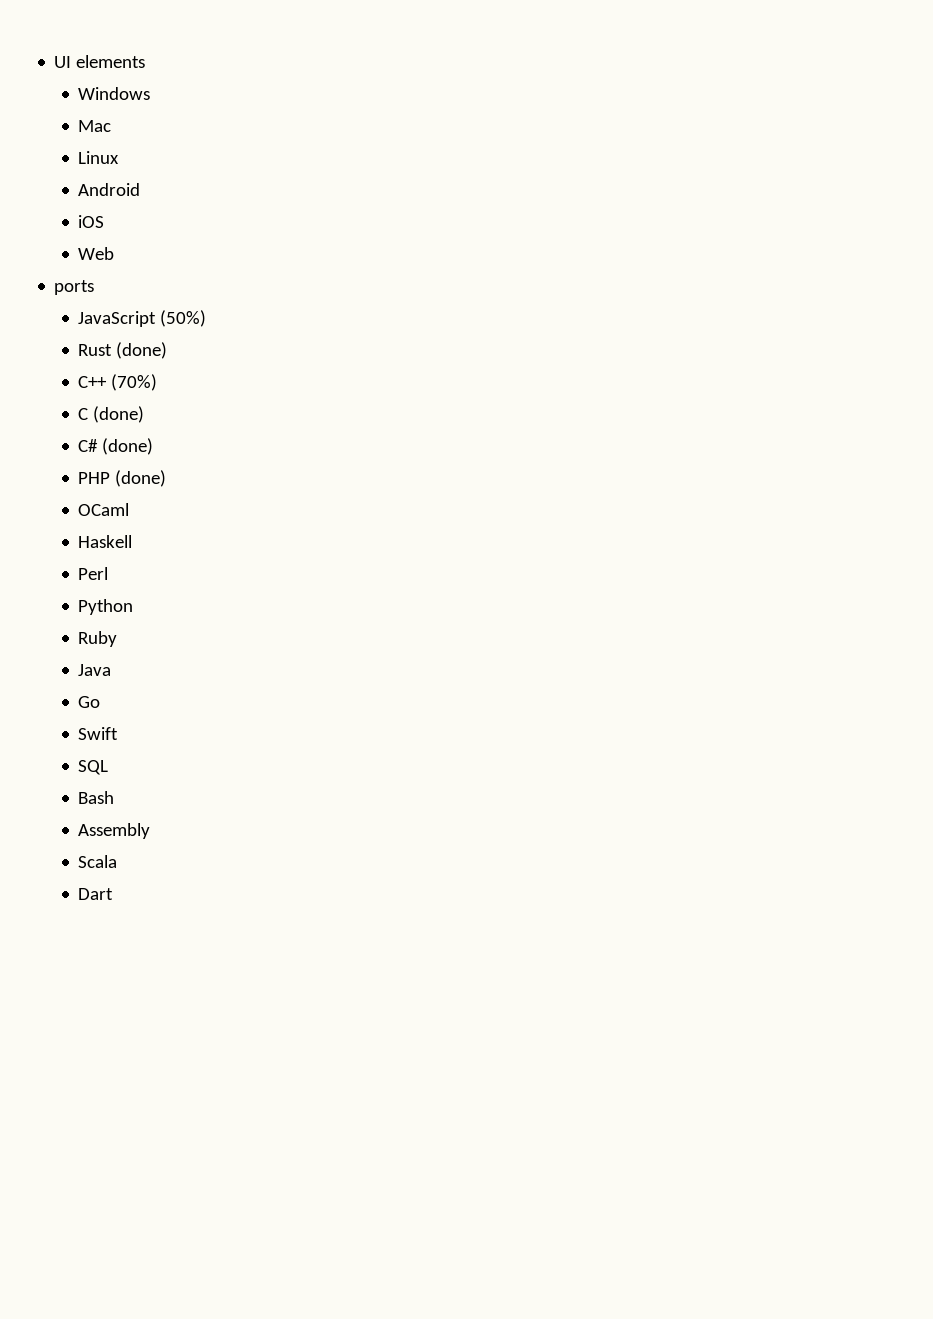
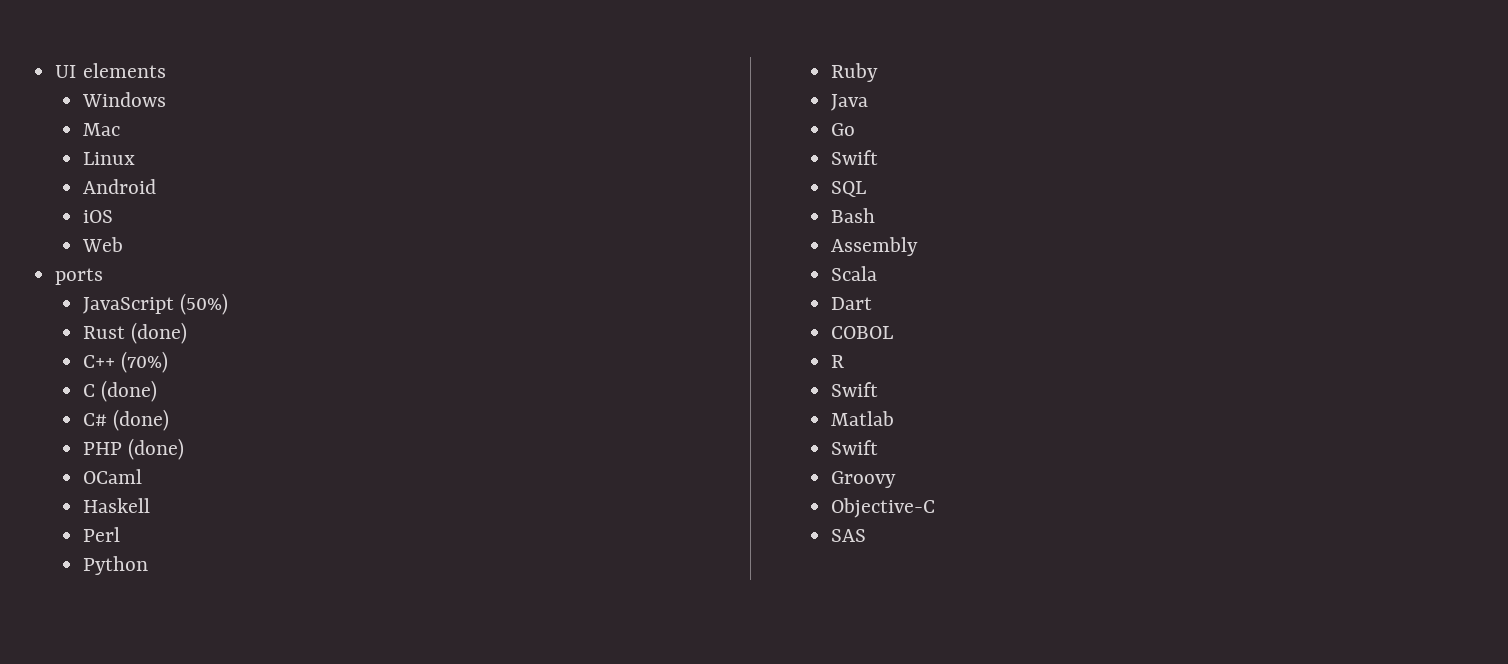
+ COBOL
+ R
+ Swift
+ Matlab
+ Swift
+ Groovy
+ Objective-C
+ SAS

